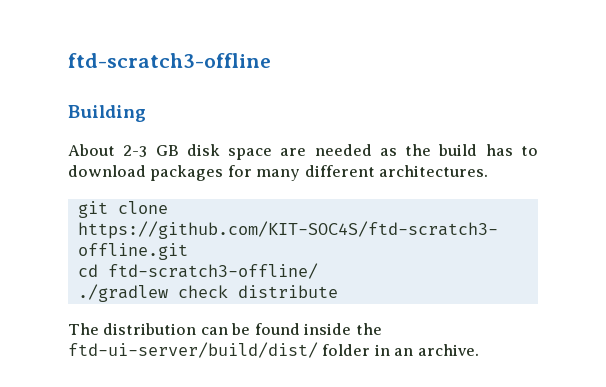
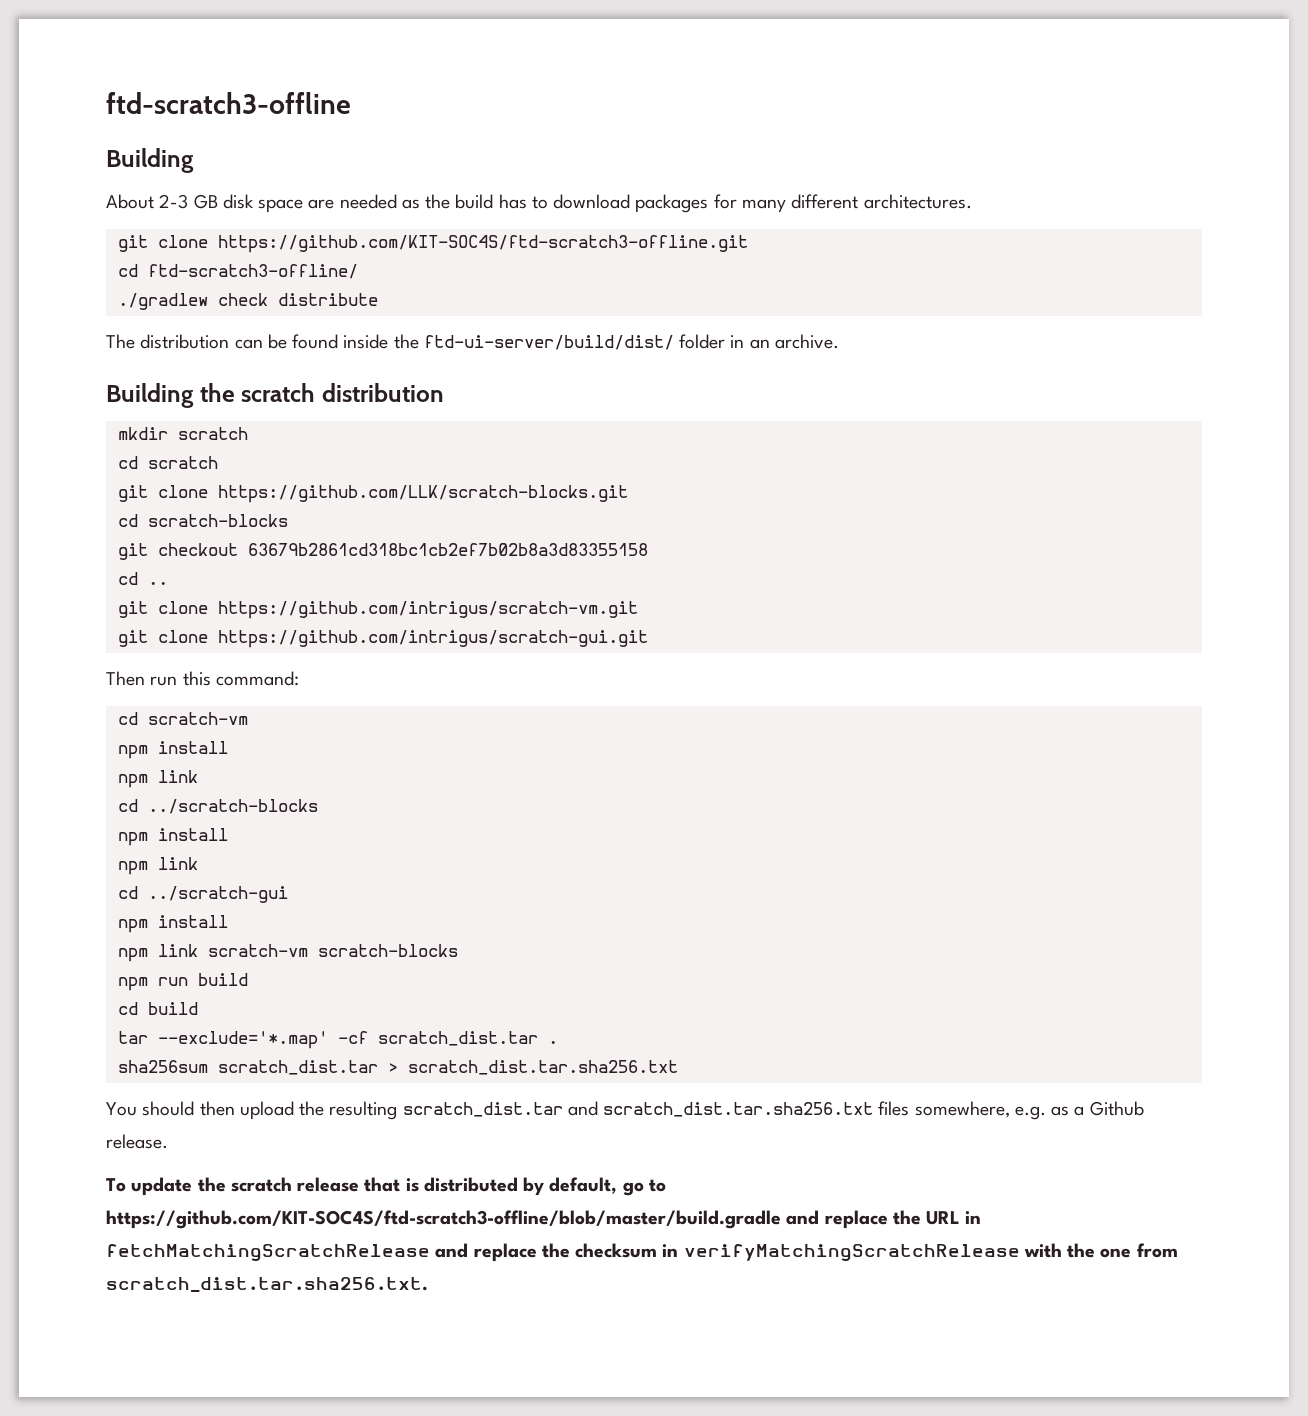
+ Building the scratch distribution
+ mkdir scratch
+ cd scratch
+ git clone https://github.com/LLK/scratch-blocks.git
+ cd scratch-blocks
+ git checkout 63679b2861cd318bc1cb2ef7b02b8a3d83355158
+ cd ..
+ git clone https://github.com/intrigus/scratch-vm.git
+ git clone https://github.com/intrigus/scratch-gui.git
+ Then run this command:
+ cd scratch-vm
+ npm install
+ npm link
+ cd ../scratch-blocks
+ npm install
+ npm link
+ cd ../scratch-gui
+ npm install
+ npm link scratch-vm scratch-blocks
+ npm run build
+ cd build
+ tar --exclude='*.map' -cf scratch_dist.tar .
+ sha256sum scratch_dist.tar > scratch_dist.tar.sha256.txt
+ You should then upload the resulting scratch_dist.tar and scratch_dist.tar.sha256.txt files somewhere, e.g. as a Github release.
+ To update the scratch release that is distributed by default, go to https://github.com/KIT-SOC4S/ftd-scratch3-offline/blob/master/build.gradle and replace the URL in fetchMatchingScratchRelease and replace the checksum in verifyMatchingScratchRelease with the one from scratch_dist.tar.sha256.txt.

